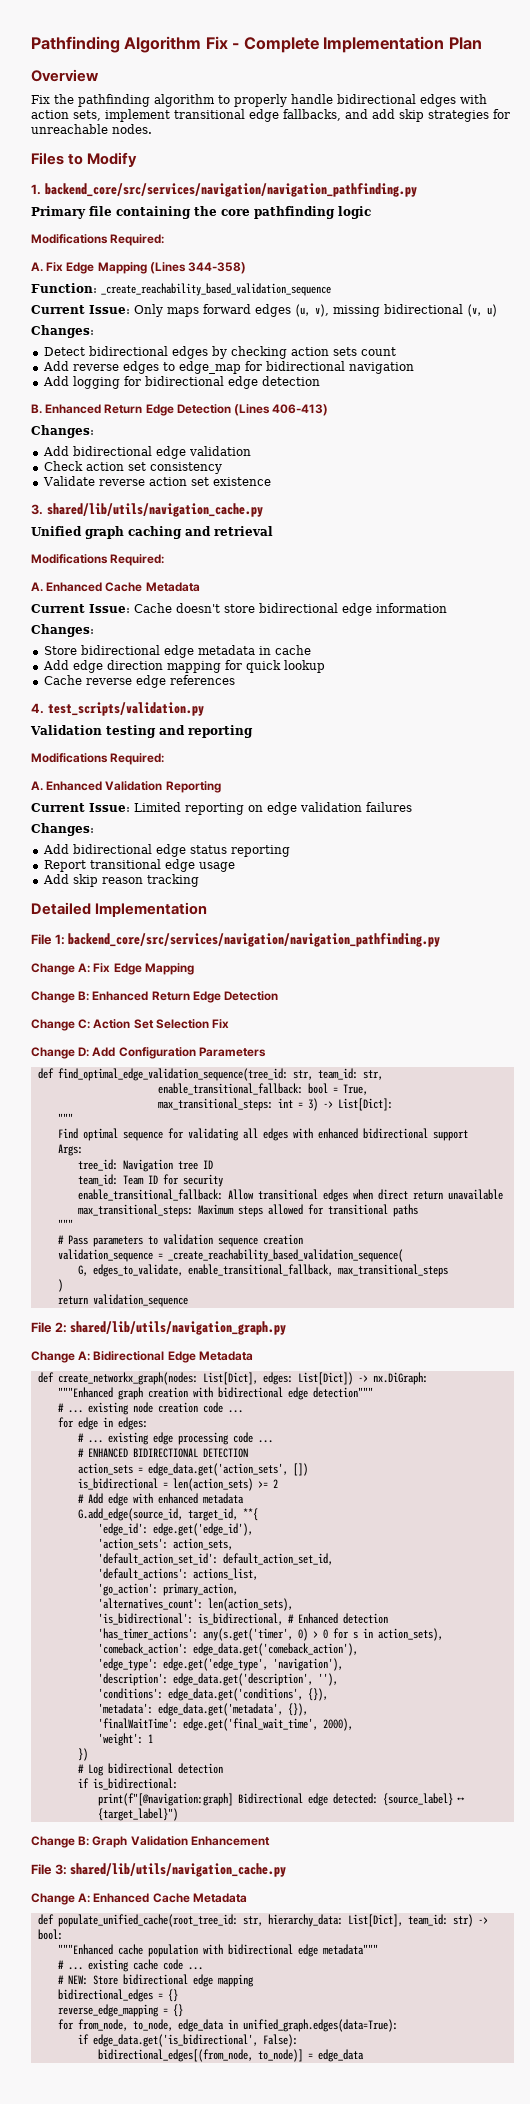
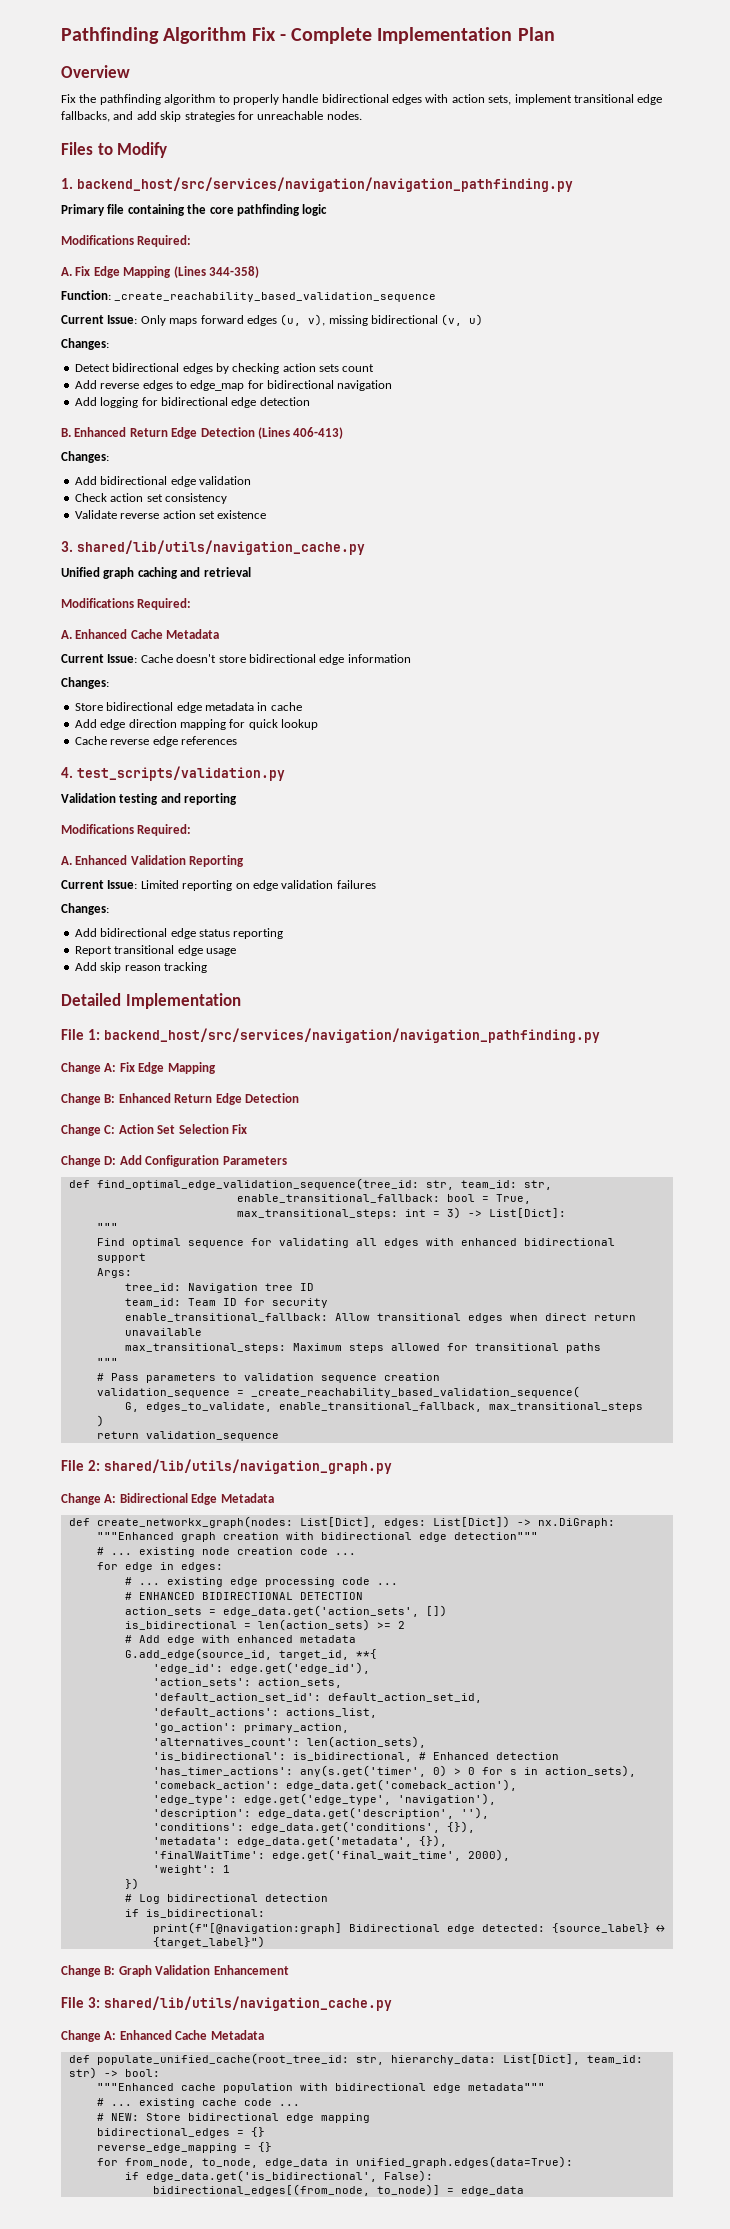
- 1. backend_core/src/services/navigation/navigation_pathfinding.py
+ 1. backend_host/src/services/navigation/navigation_pathfinding.py
- File 1: backend_core/src/services/navigation/navigation_pathfinding.py
+ File 1: backend_host/src/services/navigation/navigation_pathfinding.py

